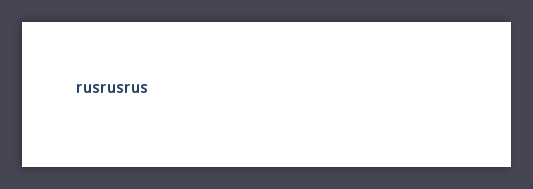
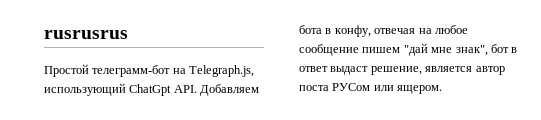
+ Простой телеграмм-бот на Telegraph.js, использующий ChatGpt API. Добавляем бота в конфу, отвечая на любое сообщение пишем "дай мне знак", бот в ответ выдаст решение, является автор поста РУСом или ящером.

